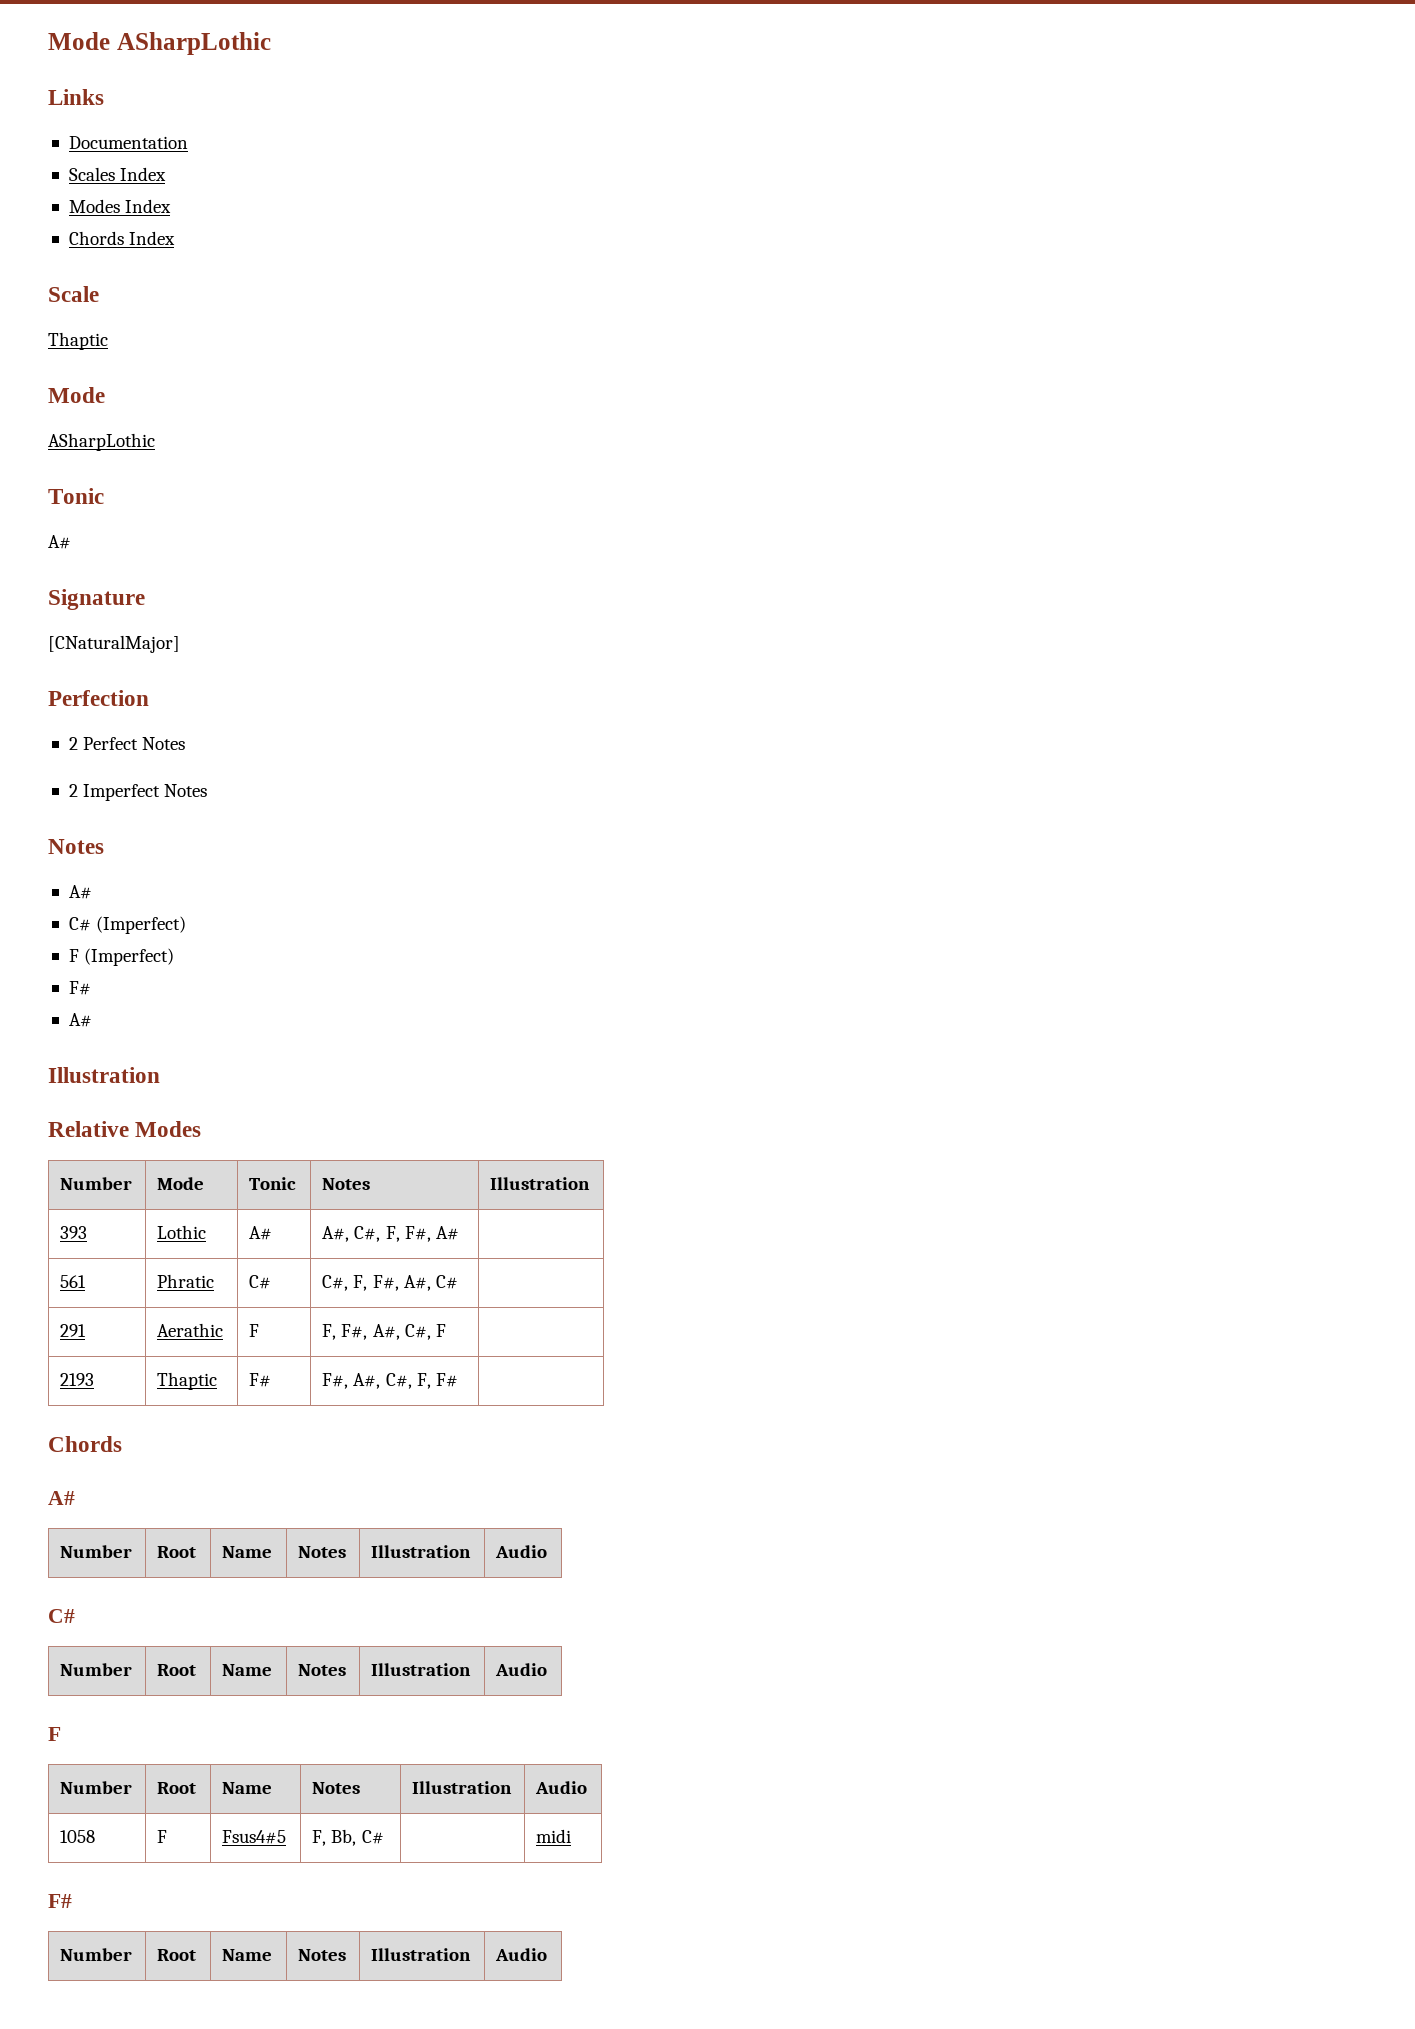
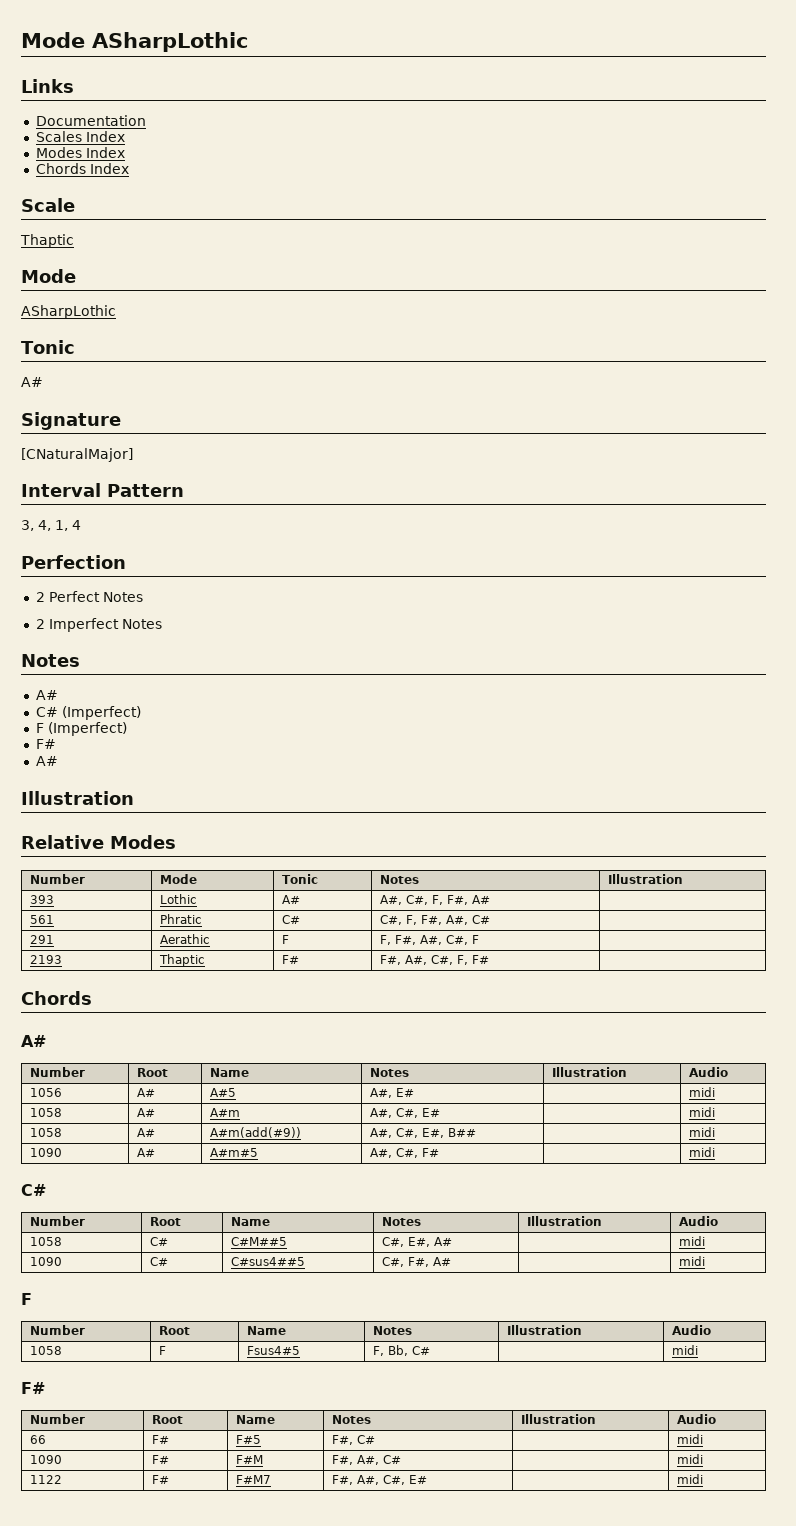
+ Interval Pattern
+ 3, 4, 1, 4
+ 1056 | A# | A#5 | A#, E# | | midi
+ 1058 | A# | A#m | A#, C#, E# | | midi
+ 1058 | A# | A#m(add(#9)) | A#, C#, E#, B## | | midi
+ 1090 | A# | A#m#5 | A#, C#, F# | | midi
+ 1058 | C# | C#M##5 | C#, E#, A# | | midi
+ 1090 | C# | C#sus4##5 | C#, F#, A# | | midi
+ 66 | F# | F#5 | F#, C# | | midi
+ 1090 | F# | F#M | F#, A#, C# | | midi
+ 1122 | F# | F#M7 | F#, A#, C#, E# | | midi

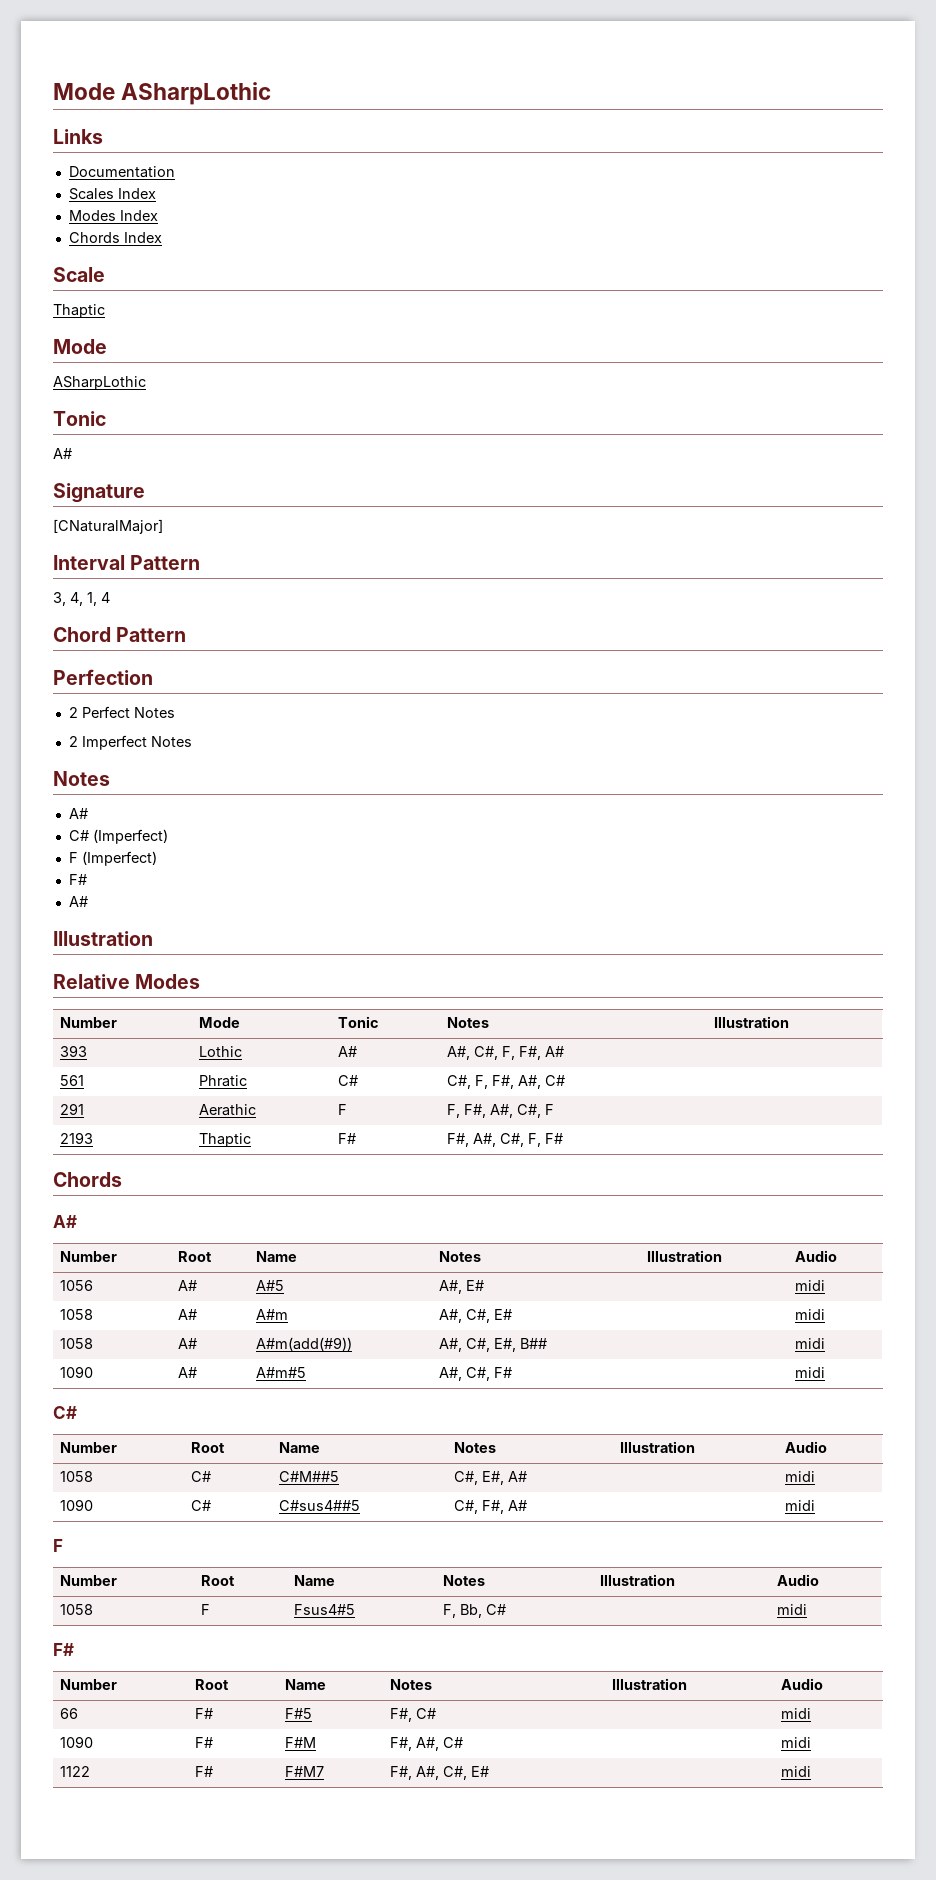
+ Chord Pattern

